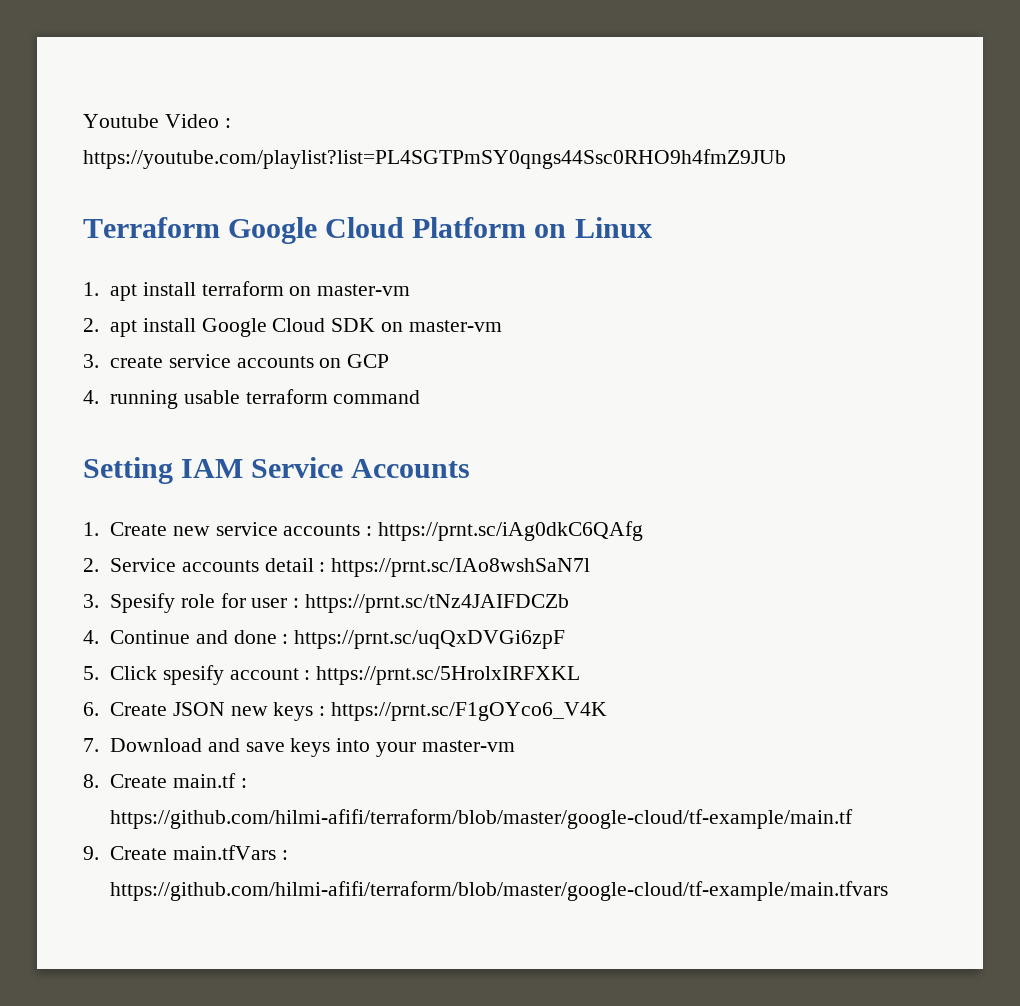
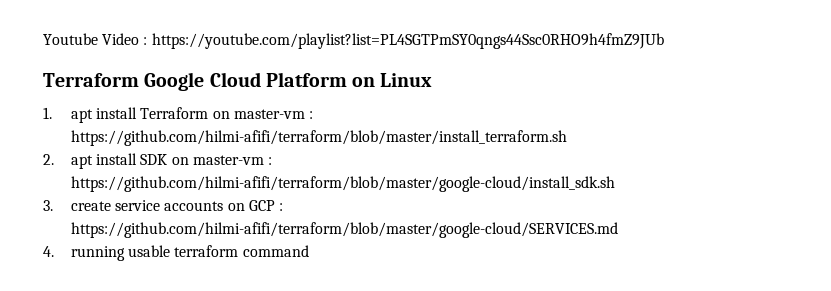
- 1. apt install terraform on master-vm
+ 1. apt install Terraform on master-vm : https://github.com/hilmi-afifi/terraform/blob/master/install_terraform.sh
- 2. apt install Google Cloud SDK on master-vm
+ 2. apt install SDK on master-vm : https://github.com/hilmi-afifi/terraform/blob/master/google-cloud/install_sdk.sh
- 3. create service accounts on GCP
+ 3. create service accounts on GCP : https://github.com/hilmi-afifi/terraform/blob/master/google-cloud/SERVICES.md
- Setting IAM Service Accounts
- 1. Create new service accounts : https://prnt.sc/iAg0dkC6QAfg
- 2. Service accounts detail : https://prnt.sc/IAo8wshSaN7l
- 3. Spesify role for user : https://prnt.sc/tNz4JAIFDCZb
- 4. Continue and done : https://prnt.sc/uqQxDVGi6zpF
- 5. Click spesify account : https://prnt.sc/5HrolxIRFXKL
- 6. Create JSON new keys : https://prnt.sc/F1gOYco6_V4K
- 7. Download and save keys into your master-vm
- 8. Create main.tf : https://github.com/hilmi-afifi/terraform/blob/master/google-cloud/tf-example/main.tf
- 9. Create main.tfVars : https://github.com/hilmi-afifi/terraform/blob/master/google-cloud/tf-example/main.tfvars

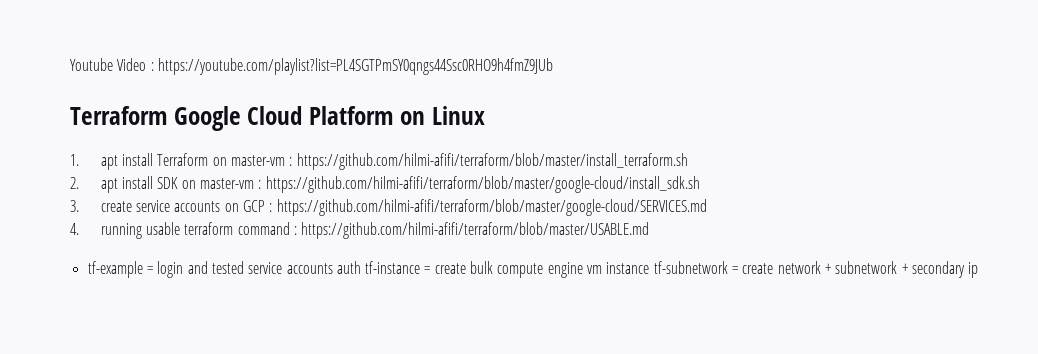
- 4. running usable terraform command
+ 4. running usable terraform command : https://github.com/hilmi-afifi/terraform/blob/master/USABLE.md
+ tf-example = login and tested service accounts auth tf-instance = create bulk compute engine vm instance tf-subnetwork = create network + subnetwork + secondary ip

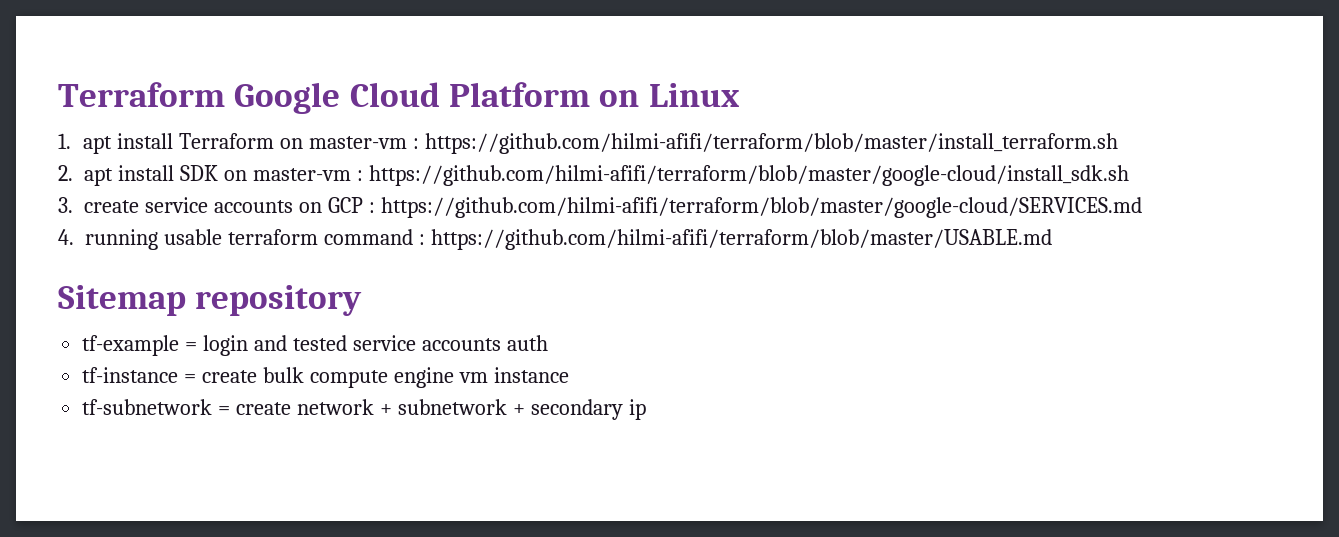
- Youtube Video : https://youtube.com/playlist?list=PL4SGTPmSY0qngs44Ssc0RHO9h4fmZ9JUb
+ Sitemap repository
- tf-example = login and tested service accounts auth tf-instance = create bulk compute engine vm instance tf-subnetwork = create network + subnetwork + secondary ip
+ tf-example = login and tested service accounts auth
+ tf-instance = create bulk compute engine vm instance
+ tf-subnetwork = create network + subnetwork + secondary ip

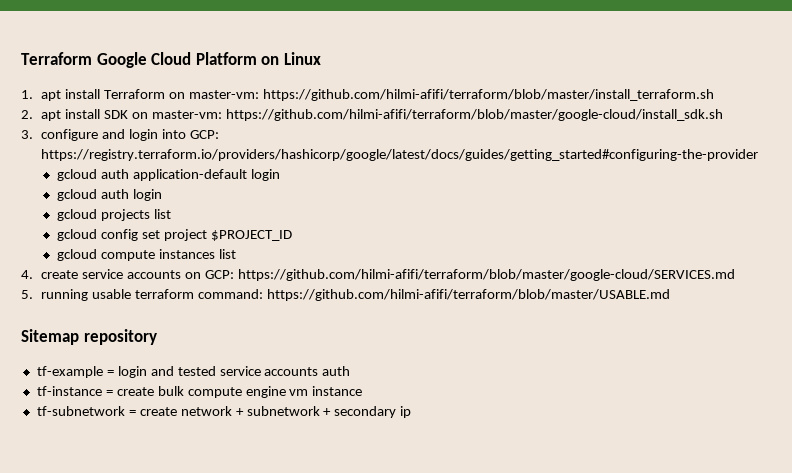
- 1. apt install Terraform on master-vm : https://github.com/hilmi-afifi/terraform/blob/master/install_terraform.sh
+ 1. apt install Terraform on master-vm: https://github.com/hilmi-afifi/terraform/blob/master/install_terraform.sh
- 2. apt install SDK on master-vm : https://github.com/hilmi-afifi/terraform/blob/master/google-cloud/install_sdk.sh
+ 2. apt install SDK on master-vm: https://github.com/hilmi-afifi/terraform/blob/master/google-cloud/install_sdk.sh
- 3. create service accounts on GCP : https://github.com/hilmi-afifi/terraform/blob/master/google-cloud/SERVICES.md
+ 3. configure and login into GCP: https://registry.terraform.io/providers/hashicorp/google/latest/docs/guides/getting_started#configuring-the-provider
+ gcloud auth application-default login
+ gcloud auth login
+ gcloud projects list
+ gcloud config set project $PROJECT_ID
+ gcloud compute instances list
+ 4. create service accounts on GCP: https://github.com/hilmi-afifi/terraform/blob/master/google-cloud/SERVICES.md
- 4. running usable terraform command : https://github.com/hilmi-afifi/terraform/blob/master/USABLE.md
+ 5. running usable terraform command: https://github.com/hilmi-afifi/terraform/blob/master/USABLE.md

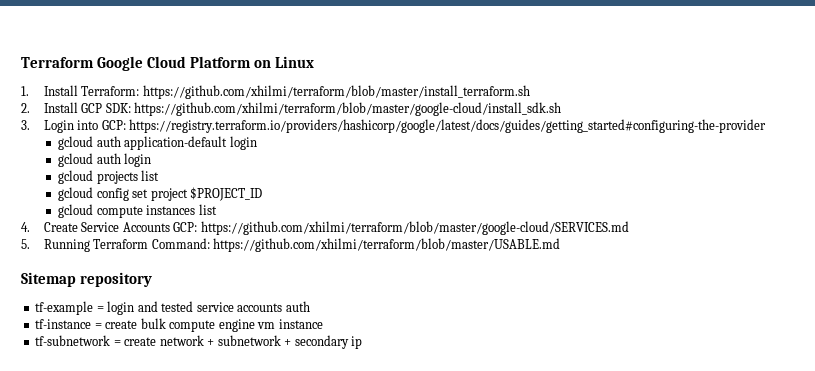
- 1. apt install Terraform on master-vm: https://github.com/hilmi-afifi/terraform/blob/master/install_terraform.sh
- 2. apt install SDK on master-vm: https://github.com/hilmi-afifi/terraform/blob/master/google-cloud/install_sdk.sh
- 3. configure and login into GCP: https://registry.terraform.io/providers/hashicorp/google/latest/docs/guides/getting_started#configuring-the-provider
+ 1. Install Terraform: https://github.com/xhilmi/terraform/blob/master/install_terraform.sh
+ 2. Install GCP SDK: https://github.com/xhilmi/terraform/blob/master/google-cloud/install_sdk.sh
+ 3. Login into GCP: https://registry.terraform.io/providers/hashicorp/google/latest/docs/guides/getting_started#configuring-the-provider
- 4. create service accounts on GCP: https://github.com/hilmi-afifi/terraform/blob/master/google-cloud/SERVICES.md
- 5. running usable terraform command: https://github.com/hilmi-afifi/terraform/blob/master/USABLE.md
+ 4. Create Service Accounts GCP: https://github.com/xhilmi/terraform/blob/master/google-cloud/SERVICES.md
+ 5. Running Terraform Command: https://github.com/xhilmi/terraform/blob/master/USABLE.md

